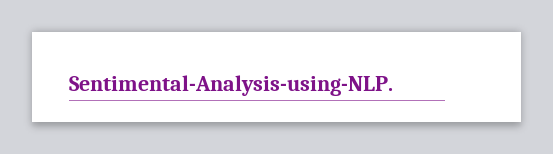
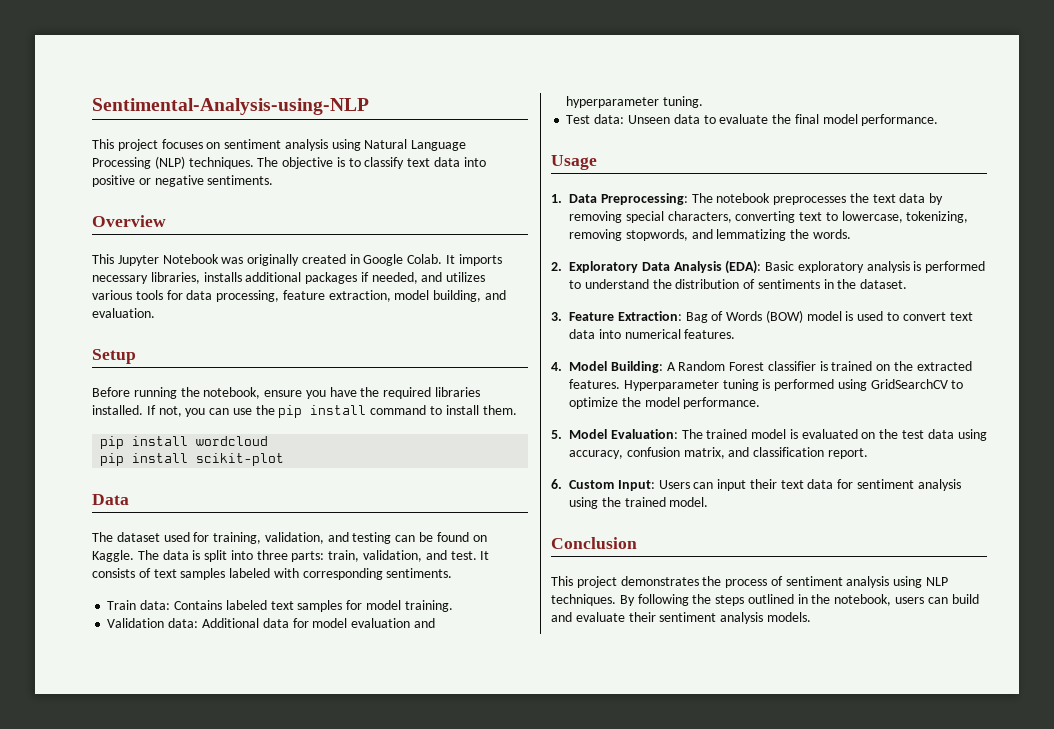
- Sentimental-Analysis-using-NLP.
+ Sentimental-Analysis-using-NLP
+ This project focuses on sentiment analysis using Natural Language Processing (NLP) techniques. The objective is to classify text data into positive or negative sentiments.
+ Overview
+ This Jupyter Notebook was originally created in Google Colab. It imports necessary libraries, installs additional packages if needed, and utilizes various tools for data processing, feature extraction, model building, and evaluation.
+ Setup
+ Before running the notebook, ensure you have the required libraries installed. If not, you can use the pip install command to install them.
+ pip install wordcloud
+ pip install scikit-plot
+ Data
+ The dataset used for training, validation, and testing can be found on Kaggle. The data is split into three parts: train, validation, and test. It consists of text samples labeled with corresponding sentiments.
+ Train data: Contains labeled text samples for model training.
+ Validation data: Additional data for model evaluation and hyperparameter tuning.
+ Test data: Unseen data to evaluate the final model performance.
+ Usage
+ 1. Data Preprocessing: The notebook preprocesses the text data by removing special characters, converting text to lowercase, tokenizing, removing stopwords, and lemmatizing the words.
+ 2. Exploratory Data Analysis (EDA): Basic exploratory analysis is performed to understand the distribution of sentiments in the dataset.
+ 3. Feature Extraction: Bag of Words (BOW) model is used to convert text data into numerical features.
+ 4. Model Building: A Random Forest classifier is trained on the extracted features. Hyperparameter tuning is performed using GridSearchCV to optimize the model performance.
+ 5. Model Evaluation: The trained model is evaluated on the test data using accuracy, confusion matrix, and classification report.
+ 6. Custom Input: Users can input their text data for sentiment analysis using the trained model.
+ Conclusion
+ This project demonstrates the process of sentiment analysis using NLP techniques. By following the steps outlined in the notebook, users can build and evaluate their sentiment analysis models.

